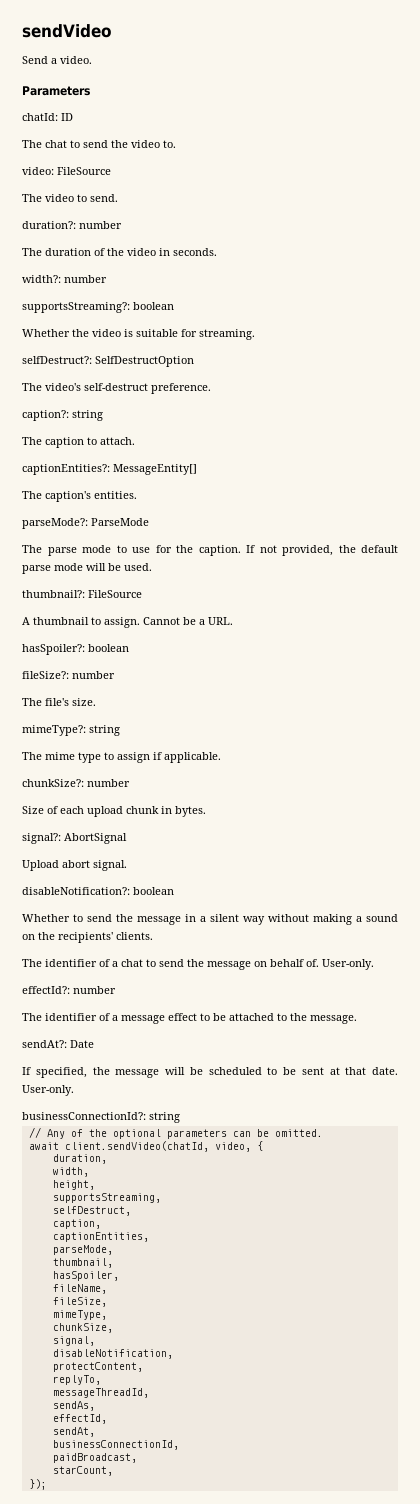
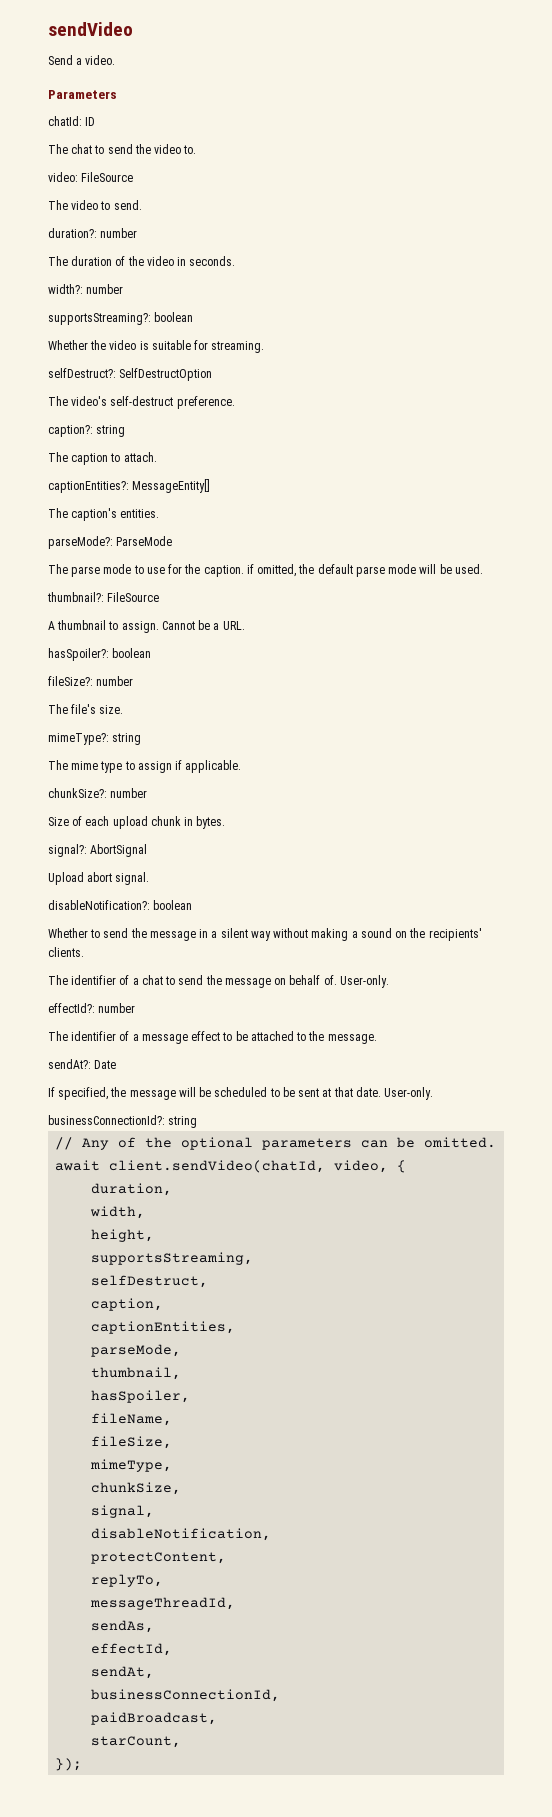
- The parse mode to use for the caption. If not provided, the default parse mode will be used.
+ The parse mode to use for the caption. if omitted, the default parse mode will be used.

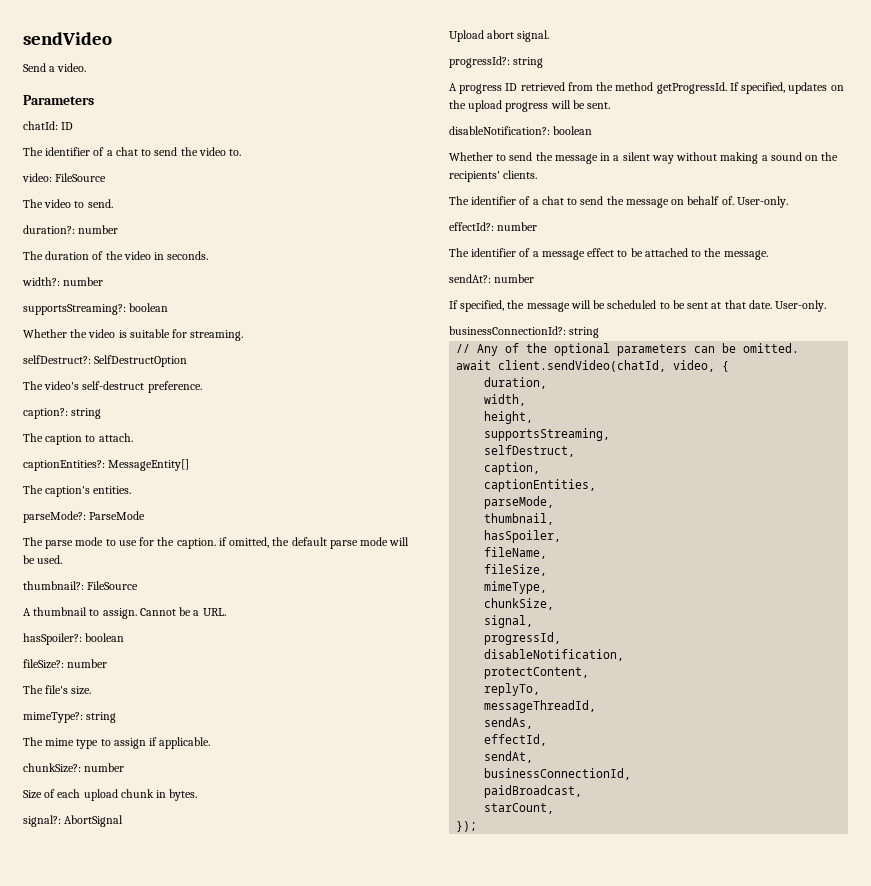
- The chat to send the video to.
+ The identifier of a chat to send the video to.
+ progressId?: string
+ A progress ID retrieved from the method getProgressId. If specified, updates on the upload progress will be sent.
- sendAt?: Date
+ sendAt?: number
+ progressId,

